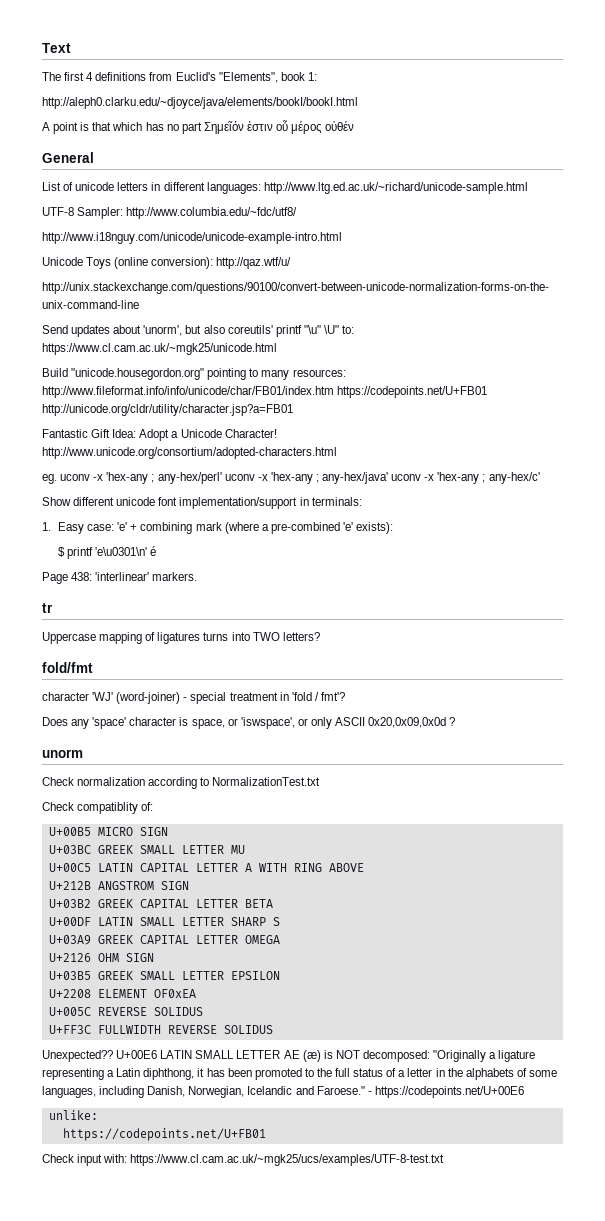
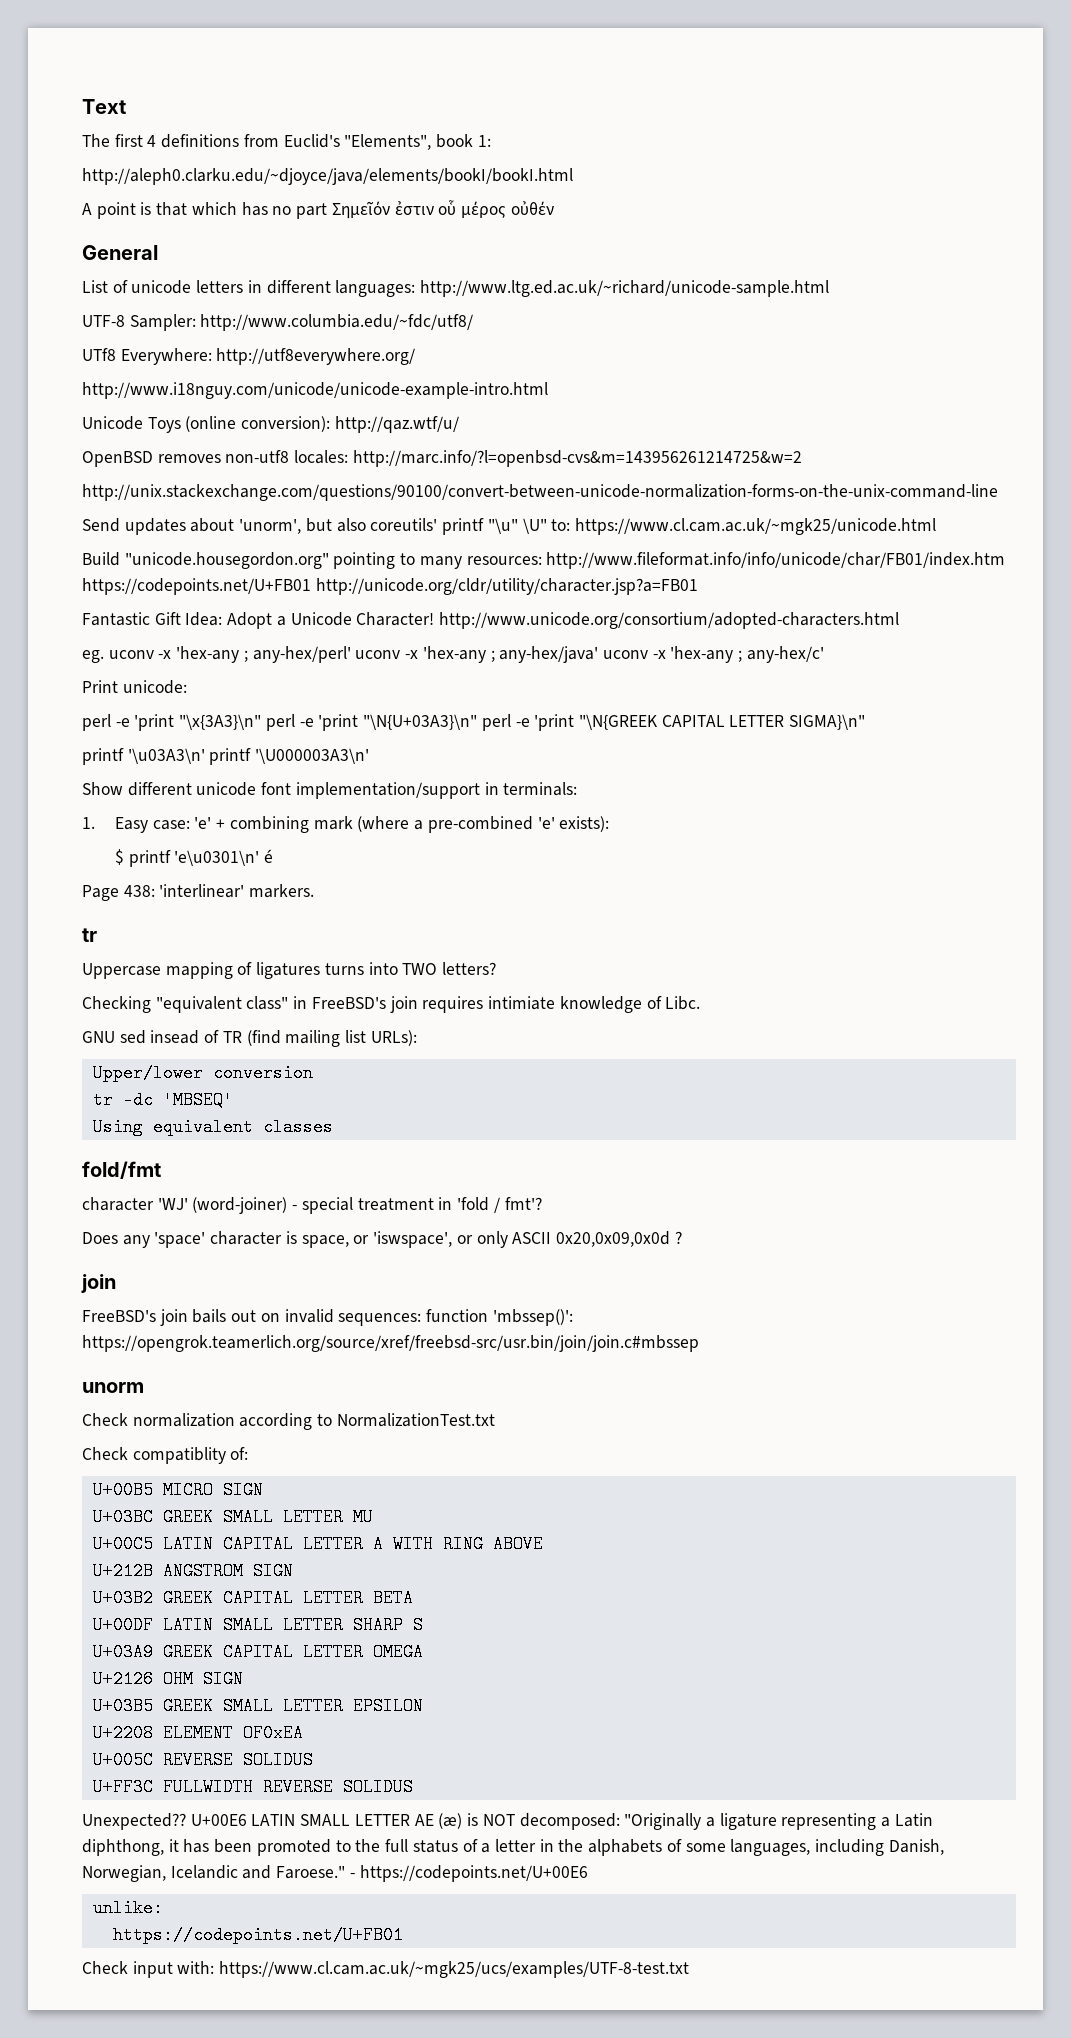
+ UTf8 Everywhere: http://utf8everywhere.org/
+ OpenBSD removes non-utf8 locales: http://marc.info/?l=openbsd-cvs&m=143956261214725&w=2
+ Print unicode:
+ perl -e 'print "\x{3A3}\n" perl -e 'print "\N{U+03A3}\n" perl -e 'print "\N{GREEK CAPITAL LETTER SIGMA}\n"
+ printf '\u03A3\n' printf '\U000003A3\n'
+ Checking "equivalent class" in FreeBSD's join requires intimiate knowledge of Libc.
+ GNU sed insead of TR (find mailing list URLs):
+ Upper/lower conversion
+ tr -dc 'MBSEQ'
+ Using equivalent classes
  Does any 'space' character is space, or 'iswspace', or only ASCII 0x20,0x09,0x0d ?
+ join
+ FreeBSD's join bails out on invalid sequences: function 'mbssep()': https://opengrok.teamerlich.org/source/xref/freebsd-src/usr.bin/join/join.c#mbssep

